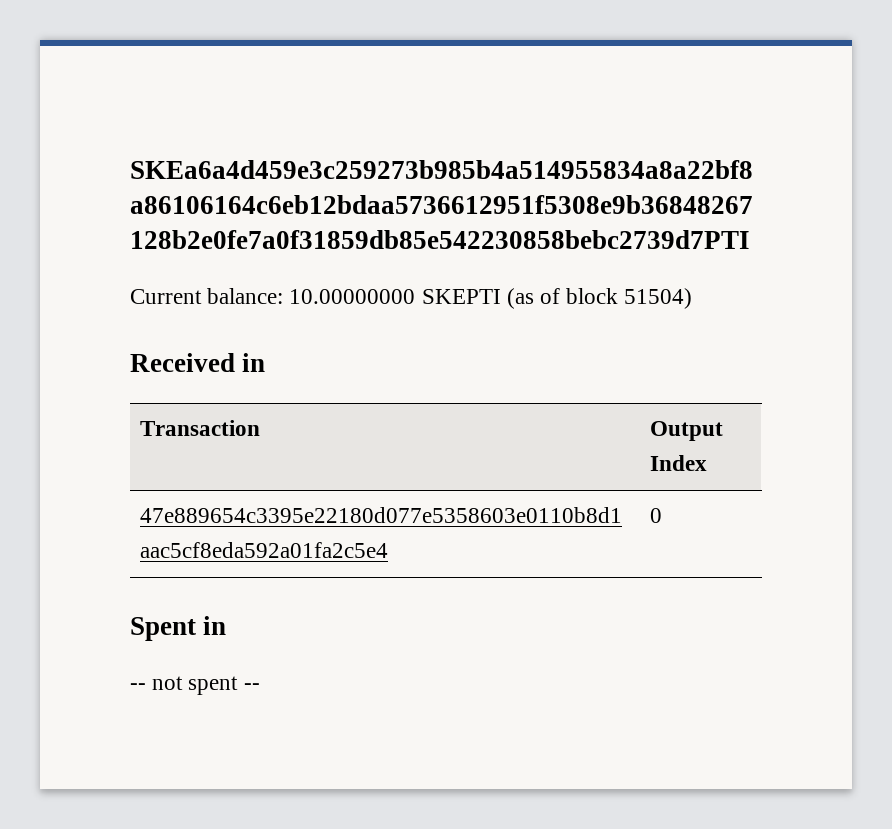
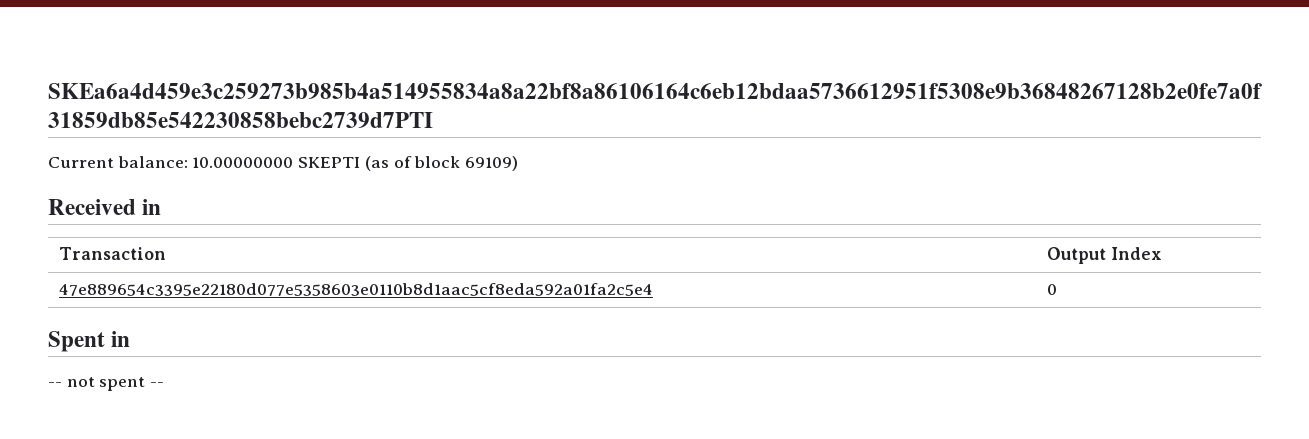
- Current balance: 10.00000000 SKEPTI (as of block 51504)
+ Current balance: 10.00000000 SKEPTI (as of block 69109)

